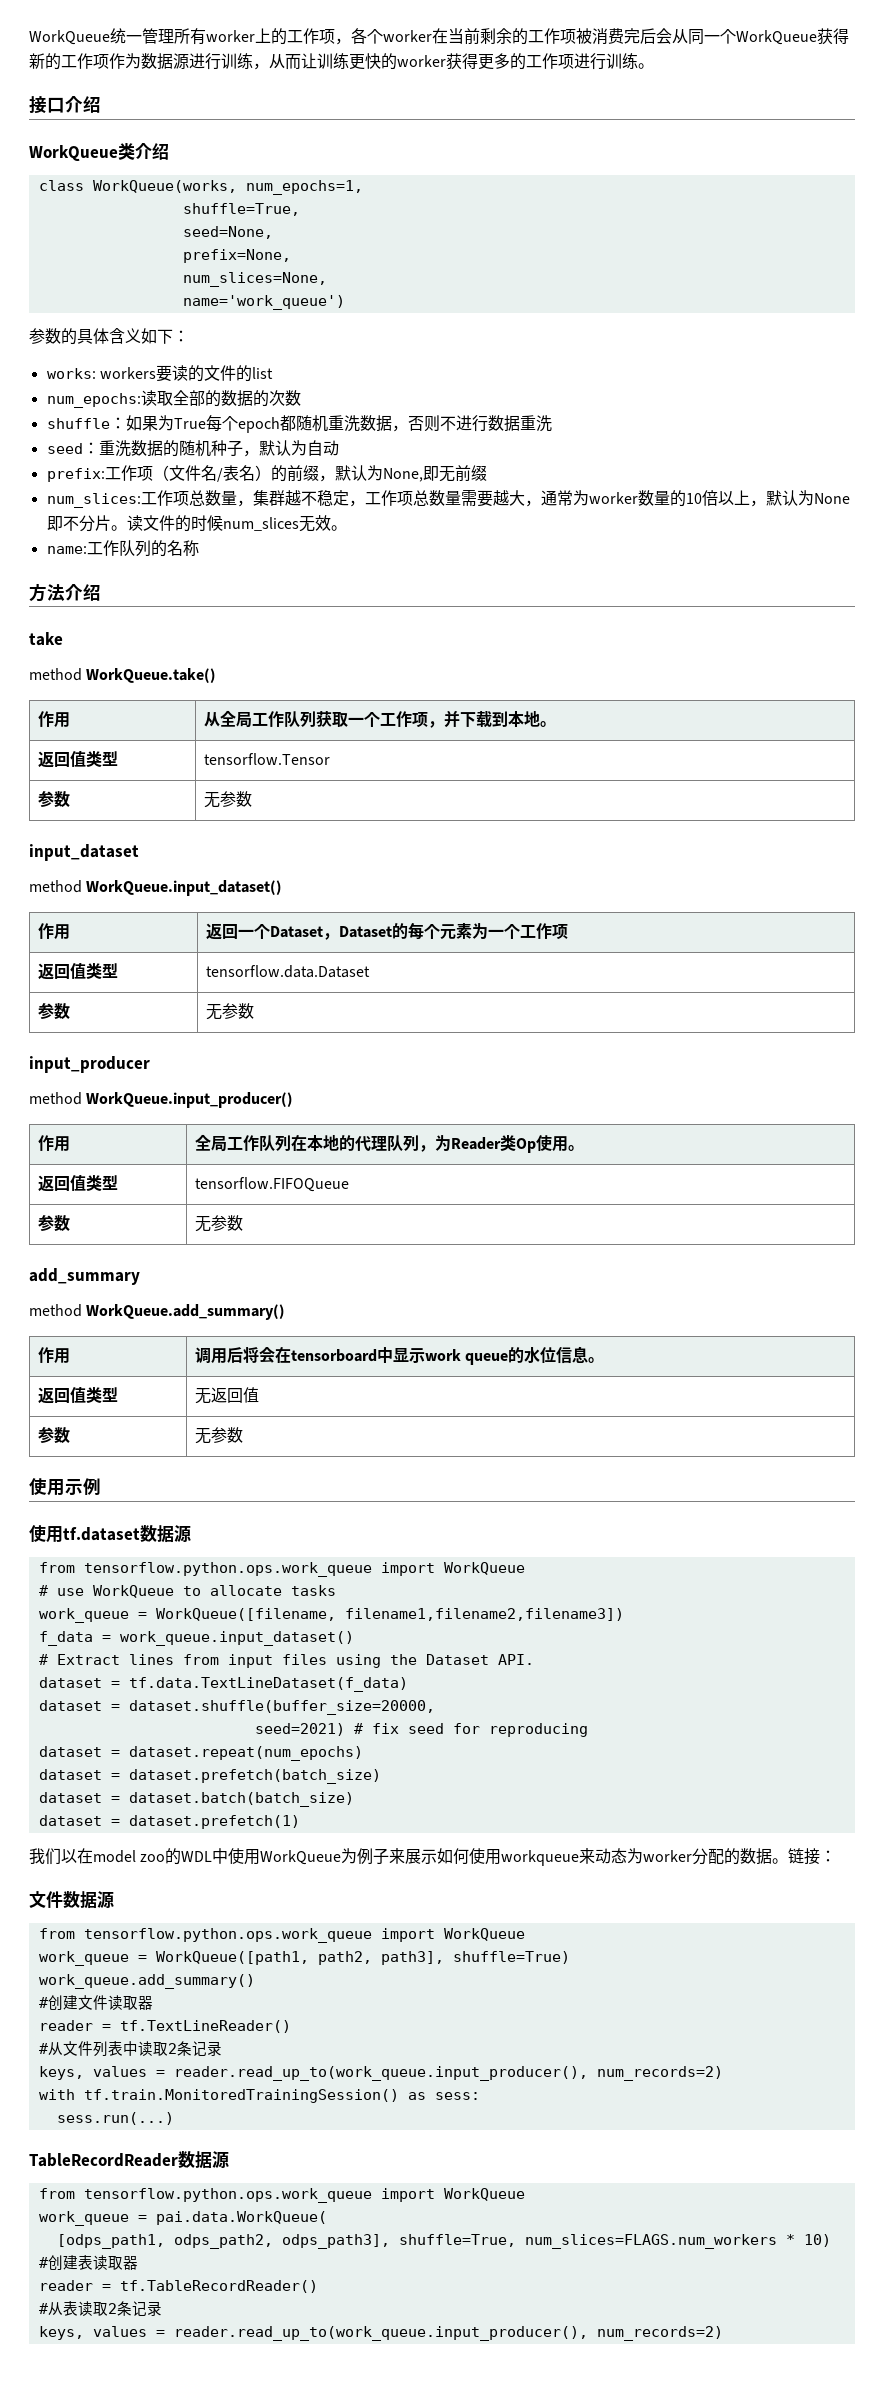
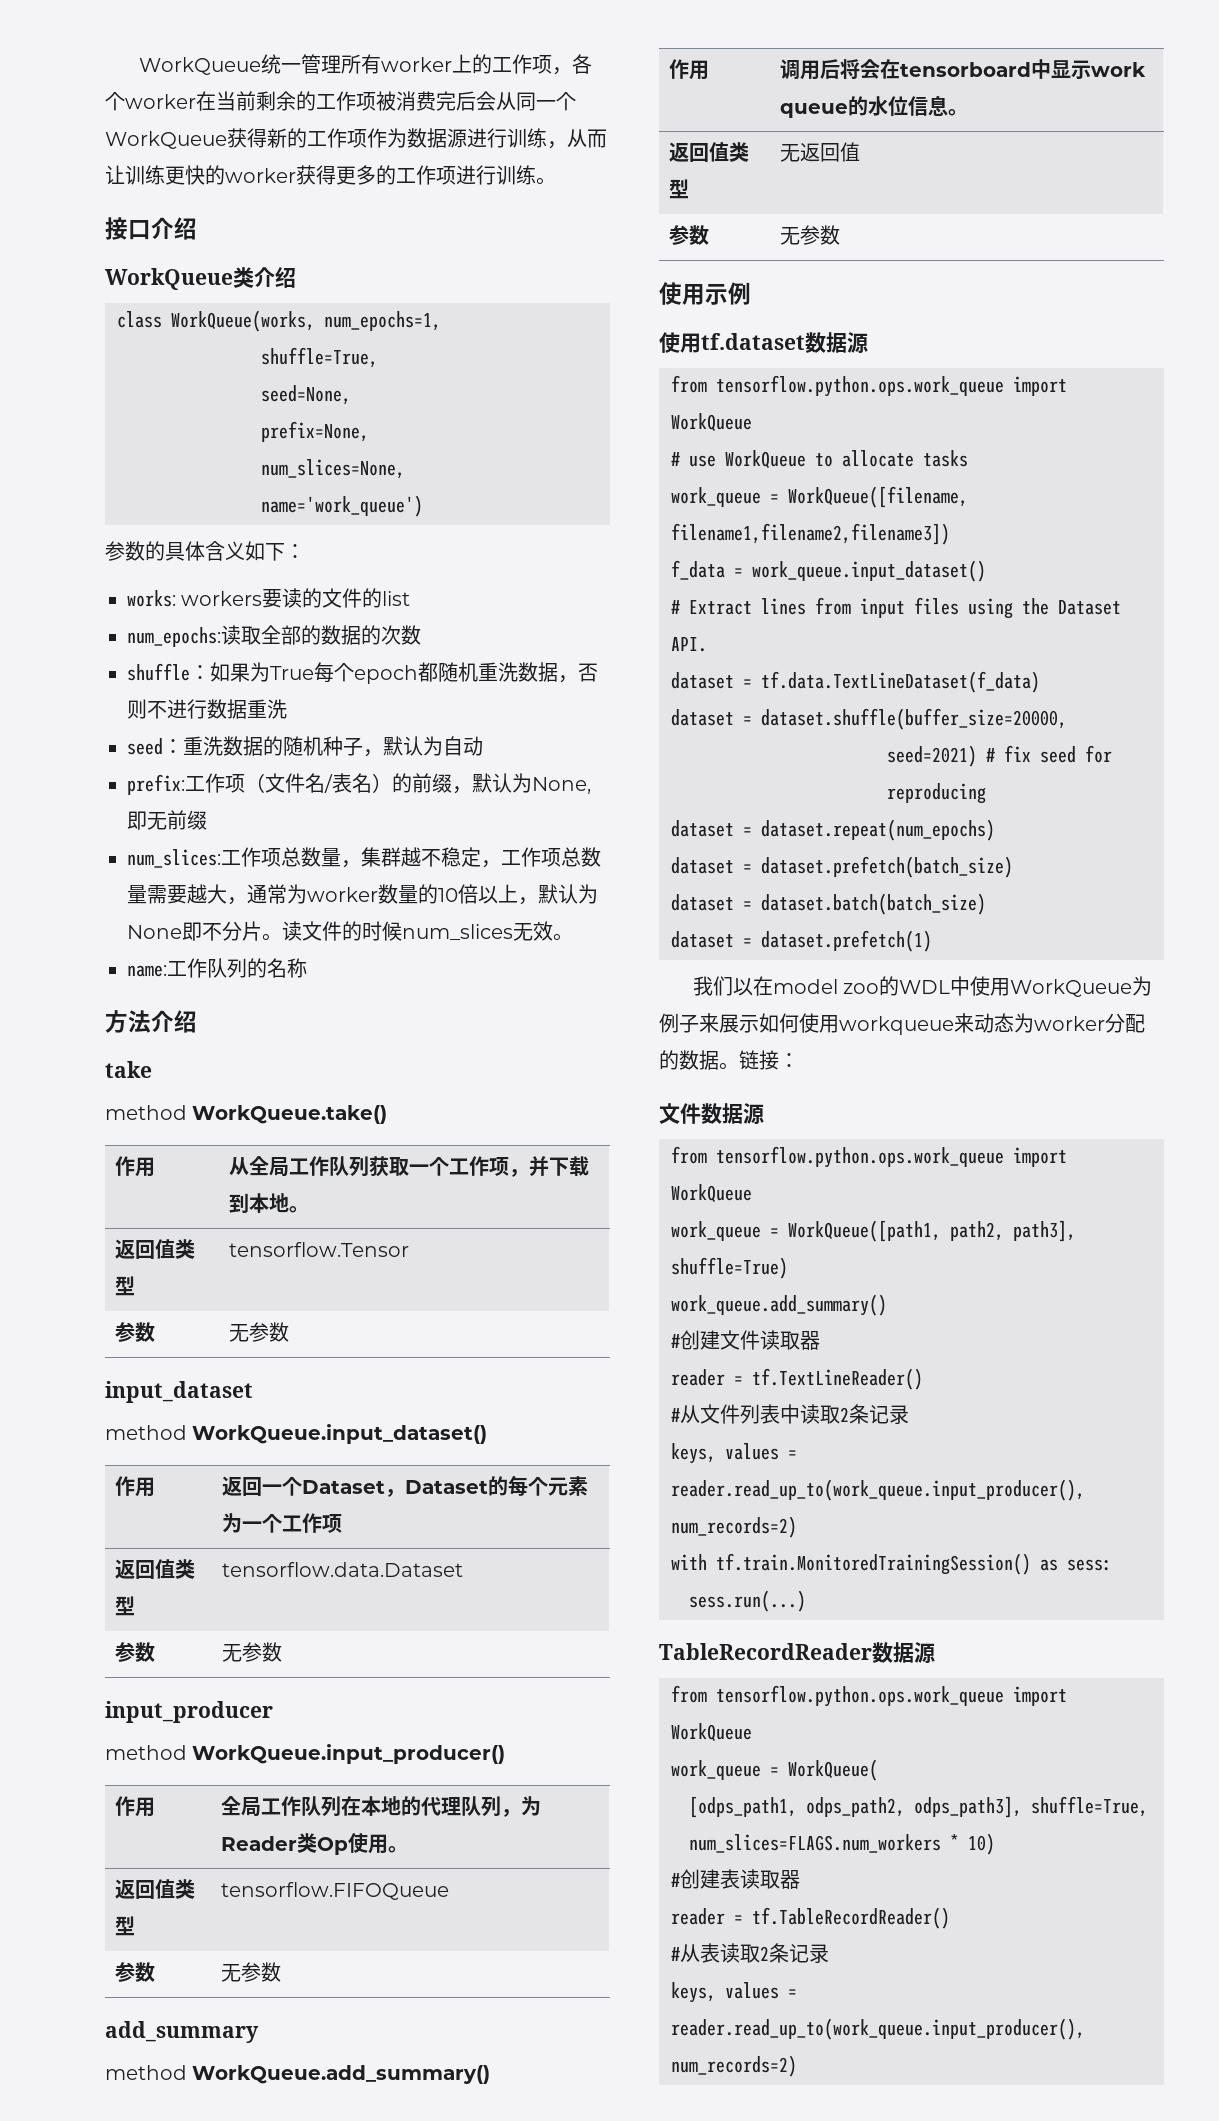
- work_queue = pai.data.WorkQueue(
+ work_queue = WorkQueue(

